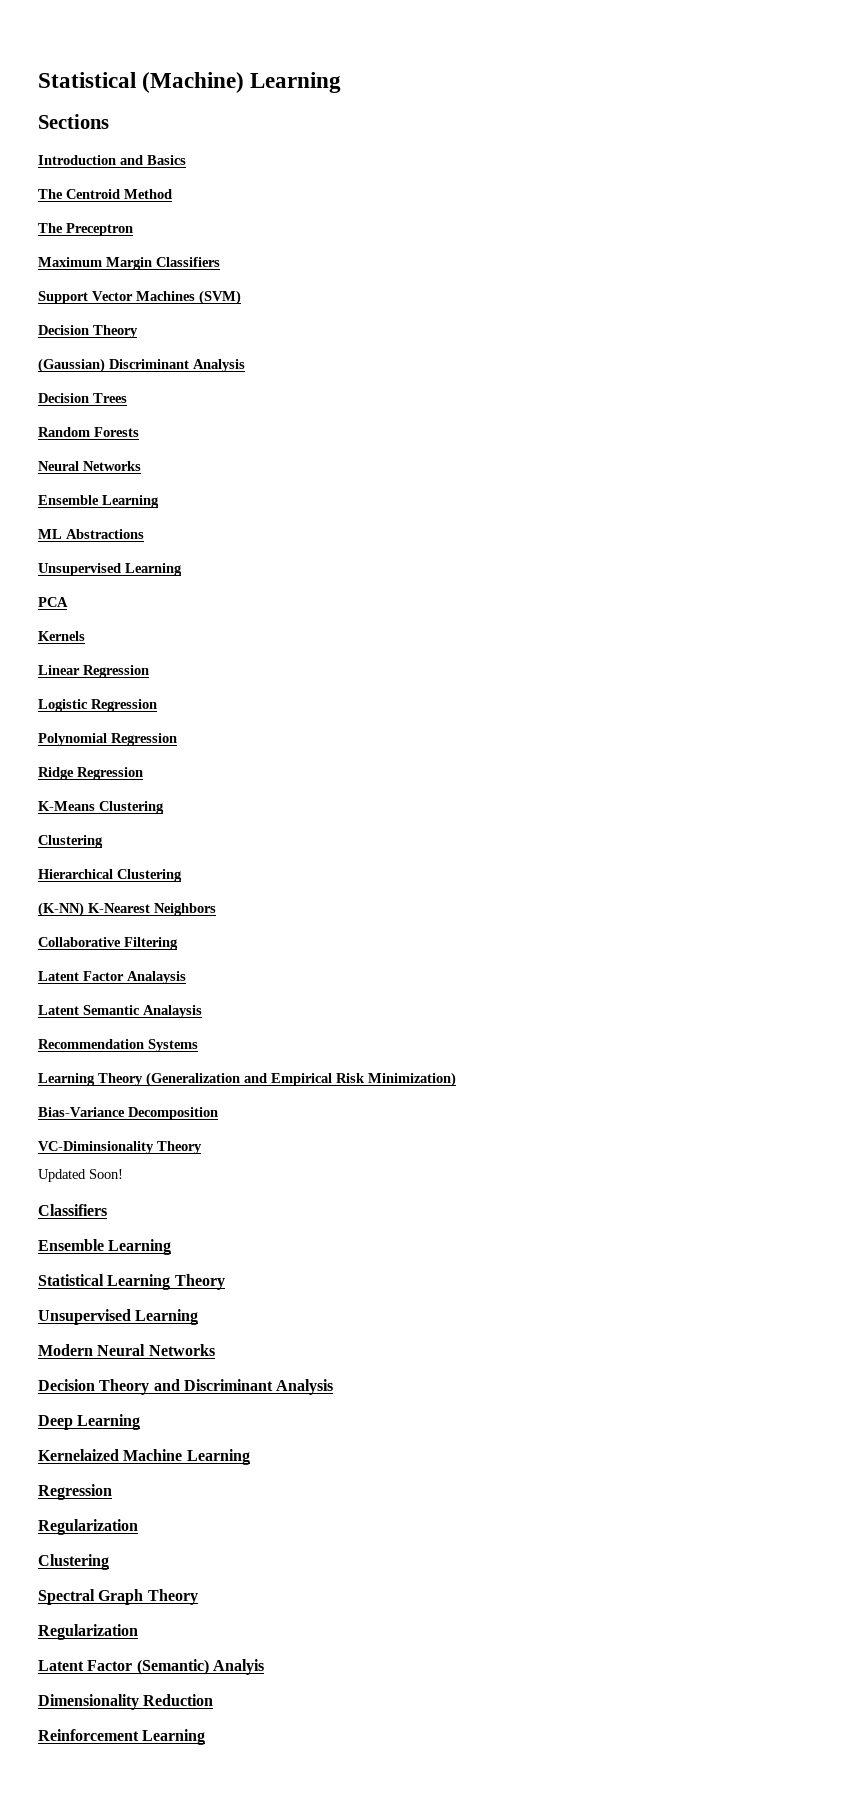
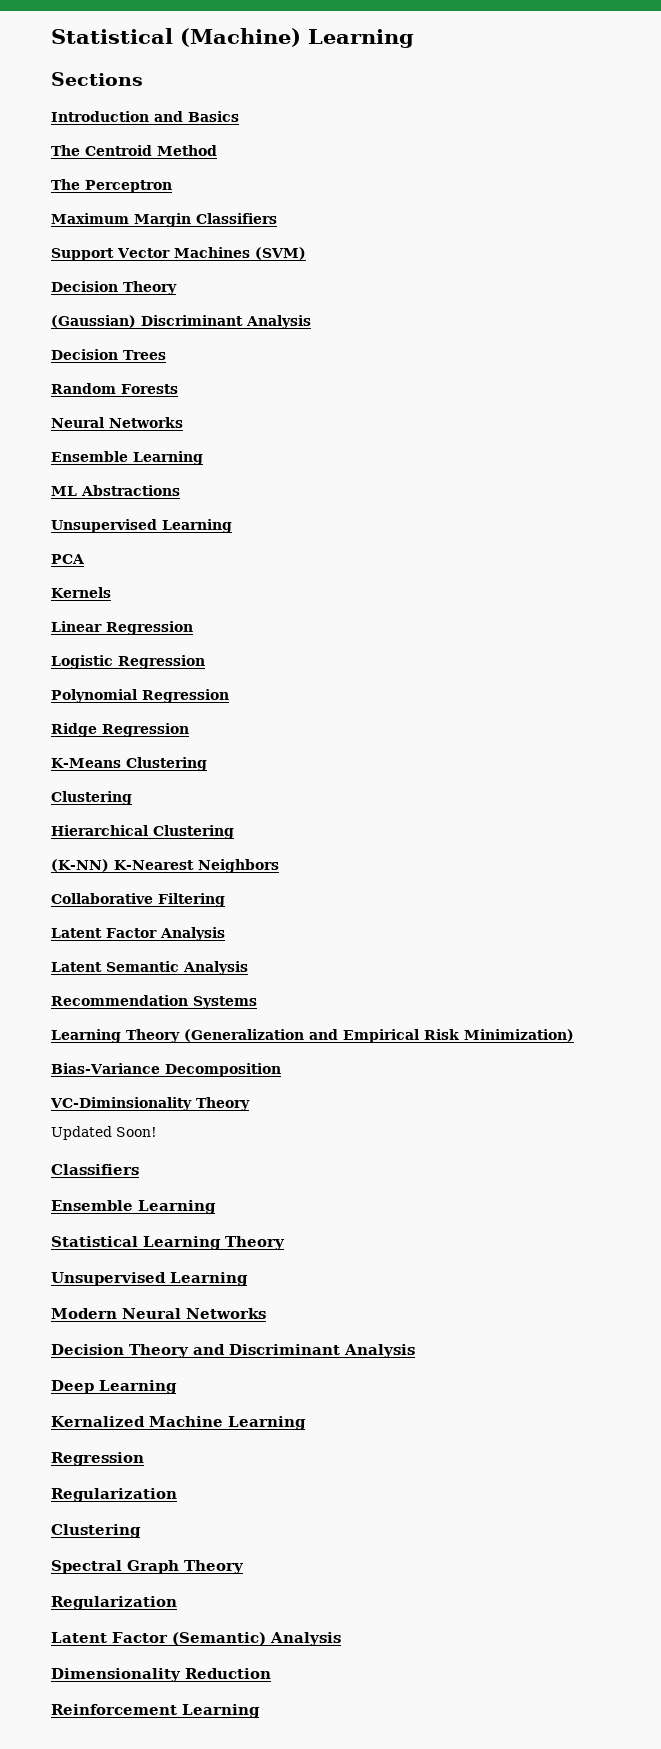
- The Preceptron
+ The Perceptron
- Latent Factor Analaysis
+ Latent Factor Analysis
- Latent Semantic Analaysis
+ Latent Semantic Analysis
- Kernelaized Machine Learning
+ Kernalized Machine Learning
- Latent Factor (Semantic) Analyis
+ Latent Factor (Semantic) Analysis

